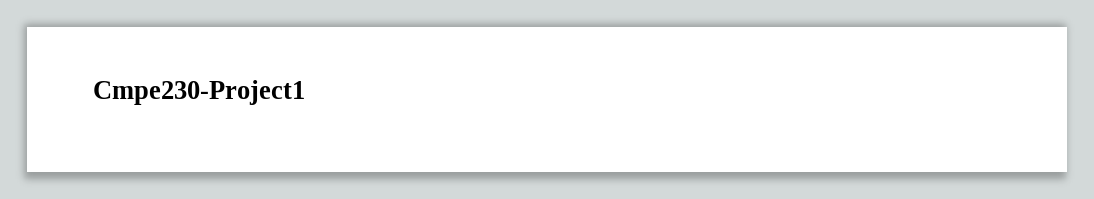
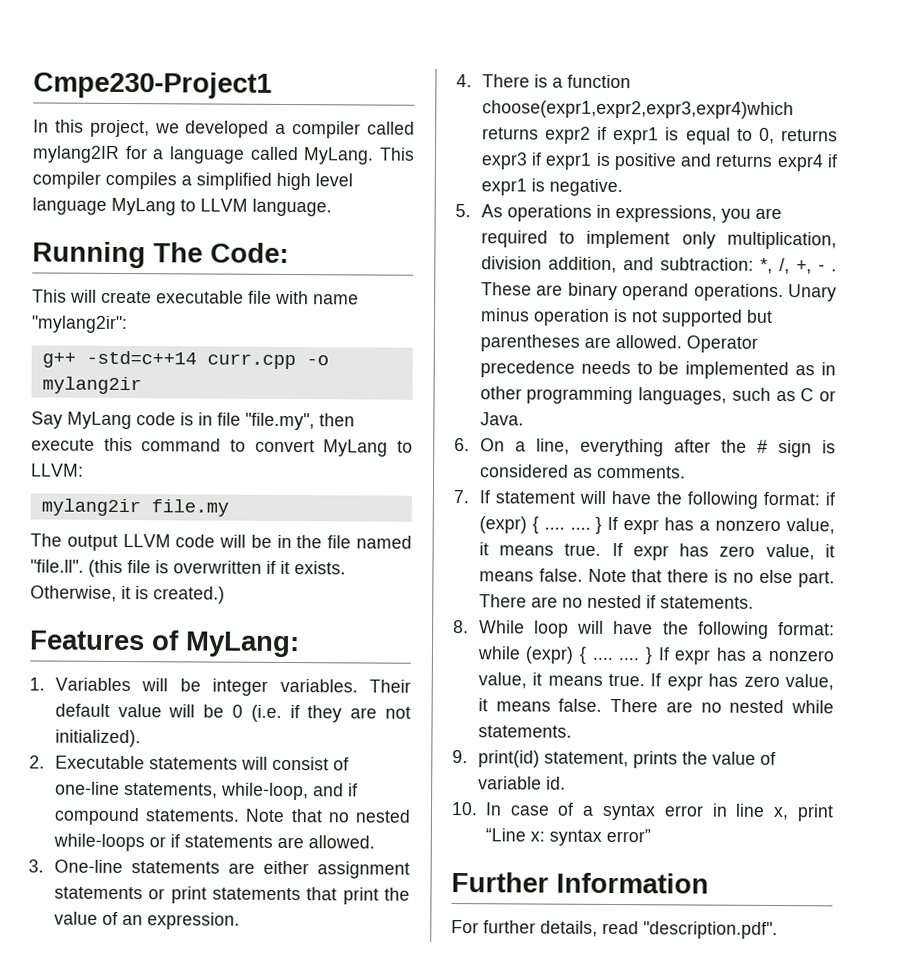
+ In this project, we developed a compiler called mylang2IR for a language called MyLang. This compiler compiles a simplified high level language MyLang to LLVM language.
+ Running The Code:
+ This will create executable file with name "mylang2ir":
+ g++ -std=c++14 curr.cpp -o mylang2ir
+ Say MyLang code is in file "file.my", then execute this command to convert MyLang to LLVM:
+ mylang2ir file.my
+ The output LLVM code will be in the file named "file.ll". (this file is overwritten if it exists. Otherwise, it is created.)
+ Features of MyLang:
+ 1. Variables will be integer variables. Their default value will be 0 (i.e. if they are not initialized).
+ 2. Executable statements will consist of one-line statements, while-loop, and if compound statements. Note that no nested while-loops or if statements are allowed.
+ 3. One-line statements are either assignment statements or print statements that print the value of an expression.
+ 4. There is a function choose(expr1,expr2,expr3,expr4)which returns expr2 if expr1 is equal to 0, returns expr3 if expr1 is positive and returns expr4 if expr1 is negative.
+ 5. As operations in expressions, you are required to implement only multiplication, division addition, and subtraction: *, /, +, - . These are binary operand operations. Unary minus operation is not supported but parentheses are allowed. Operator precedence needs to be implemented as in other programming languages, such as C or Java.
+ 6. On a line, everything after the # sign is considered as comments.
+ 7. If statement will have the following format: if (expr) { .... .... } If expr has a nonzero value, it means true. If expr has zero value, it means false. Note that there is no else part. There are no nested if statements.
+ 8. While loop will have the following format: while (expr) { .... .... } If expr has a nonzero value, it means true. If expr has zero value, it means false. There are no nested while statements.
+ 9. print(id) statement, prints the value of variable id.
+ 10. In case of a syntax error in line x, print “Line x: syntax error”
+ Further Information
+ For further details, read "description.pdf".

